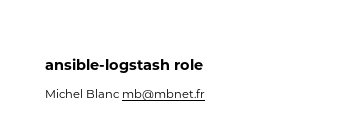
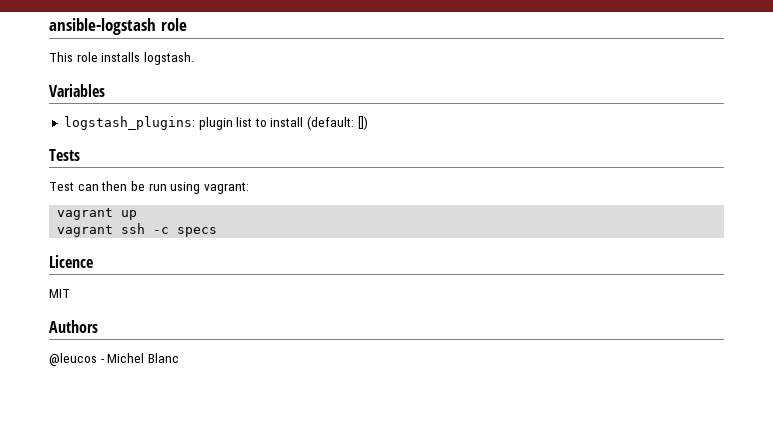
- Michel Blanc mb@mbnet.fr
+ This role installs logstash.
+ Variables
+ logstash_plugins: plugin list to install (default: [])
+ Tests
+ Test can then be run using vagrant:
+ vagrant up
+ vagrant ssh -c specs
+ Licence
+ MIT
+ Authors
+ @leucos - Michel Blanc

